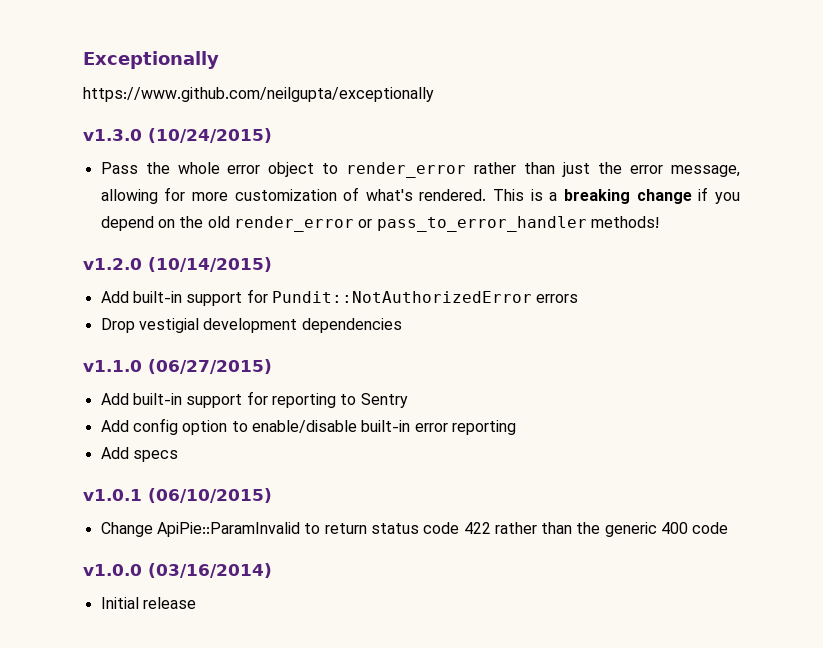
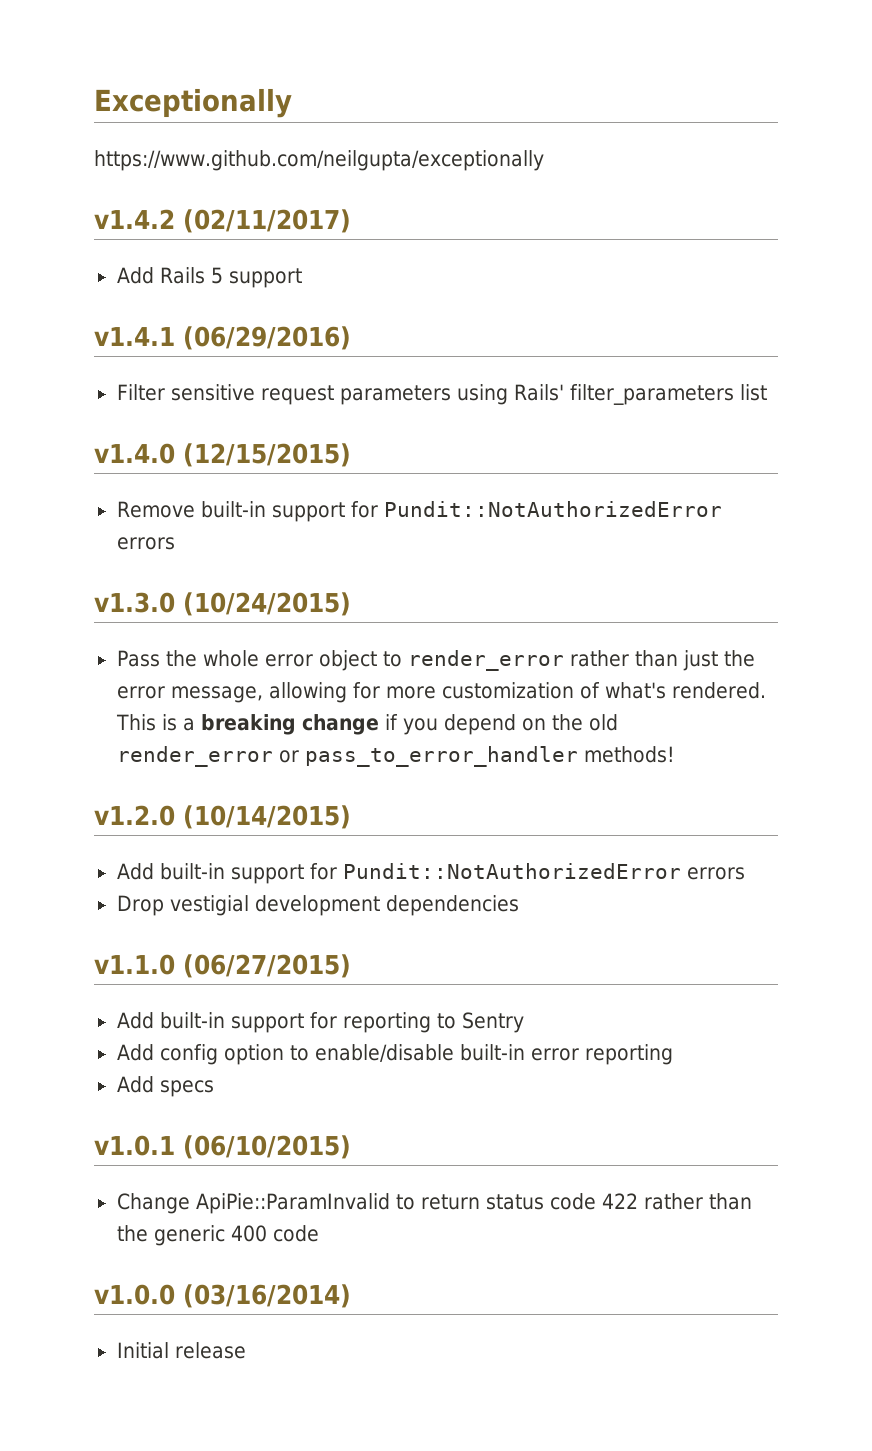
+ v1.4.2 (02/11/2017)
+ Add Rails 5 support
+ v1.4.1 (06/29/2016)
+ Filter sensitive request parameters using Rails' filter_parameters list
+ v1.4.0 (12/15/2015)
+ Remove built-in support for Pundit::NotAuthorizedError errors

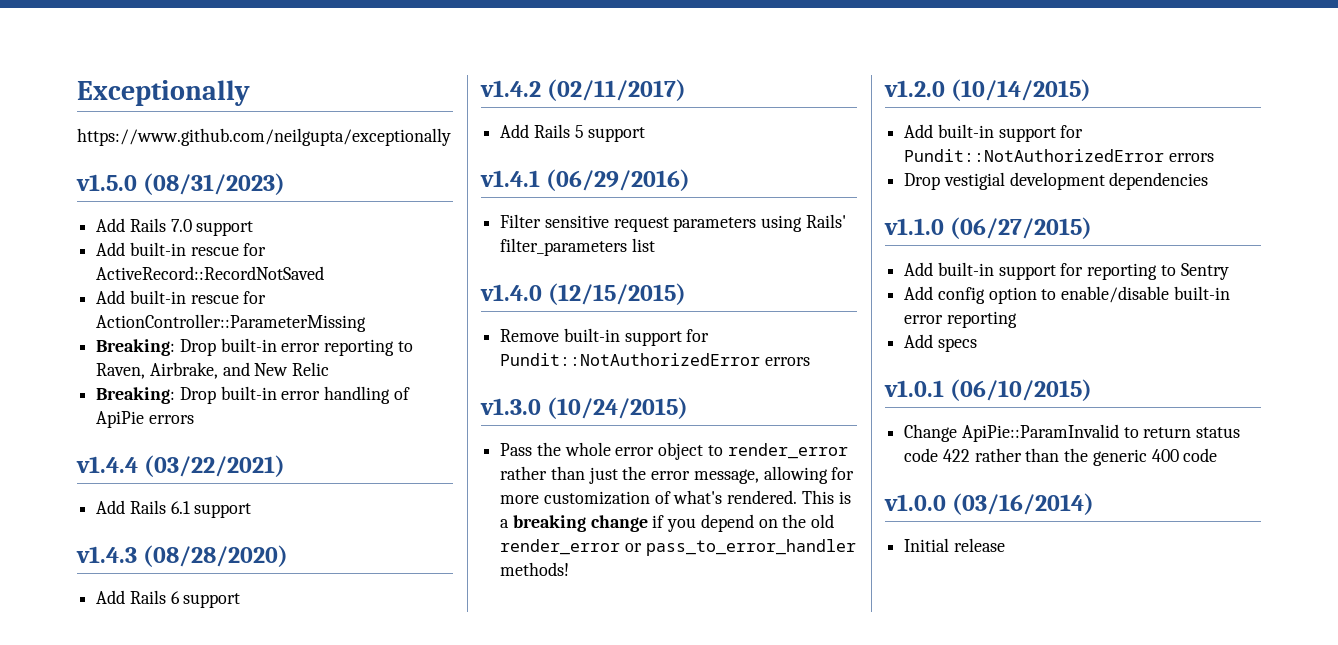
+ v1.5.0 (08/31/2023)
+ Add Rails 7.0 support
+ Add built-in rescue for ActiveRecord::RecordNotSaved
+ Add built-in rescue for ActionController::ParameterMissing
+ Breaking: Drop built-in error reporting to Raven, Airbrake, and New Relic
+ Breaking: Drop built-in error handling of ApiPie errors
+ v1.4.4 (03/22/2021)
+ Add Rails 6.1 support
+ v1.4.3 (08/28/2020)
+ Add Rails 6 support

